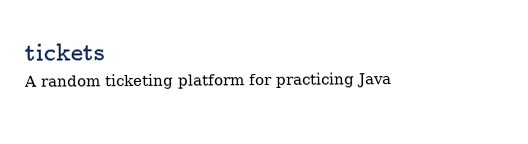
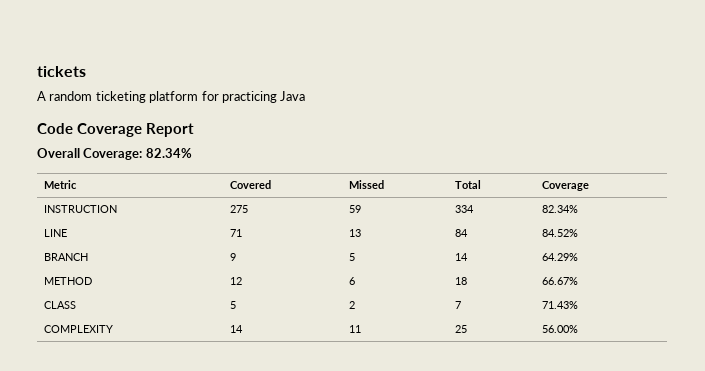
+ Code Coverage Report
+ Overall Coverage: 82.34%
+ Metric | Covered | Missed | Total | Coverage
+ INSTRUCTION | 275 | 59 | 334 | 82.34%
+ LINE | 71 | 13 | 84 | 84.52%
+ BRANCH | 9 | 5 | 14 | 64.29%
+ METHOD | 12 | 6 | 18 | 66.67%
+ CLASS | 5 | 2 | 7 | 71.43%
+ COMPLEXITY | 14 | 11 | 25 | 56.00%

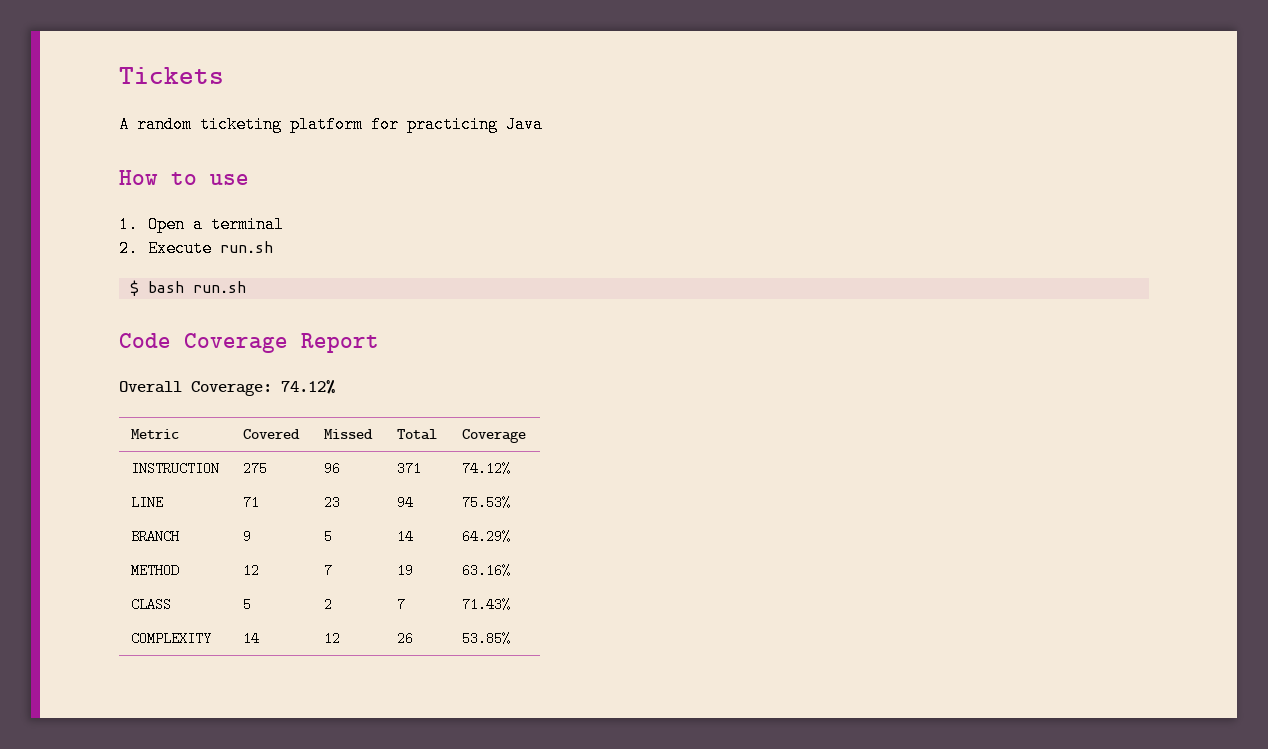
- tickets
+ Tickets
+ How to use
+ 1. Open a terminal
+ 2. Execute run.sh
+ $ bash run.sh
- Overall Coverage: 82.34%
+ Overall Coverage: 74.12%
- INSTRUCTION | 275 | 59 | 334 | 82.34%
+ INSTRUCTION | 275 | 96 | 371 | 74.12%
- LINE | 71 | 13 | 84 | 84.52%
+ LINE | 71 | 23 | 94 | 75.53%
- METHOD | 12 | 6 | 18 | 66.67%
+ METHOD | 12 | 7 | 19 | 63.16%
- COMPLEXITY | 14 | 11 | 25 | 56.00%
+ COMPLEXITY | 14 | 12 | 26 | 53.85%

